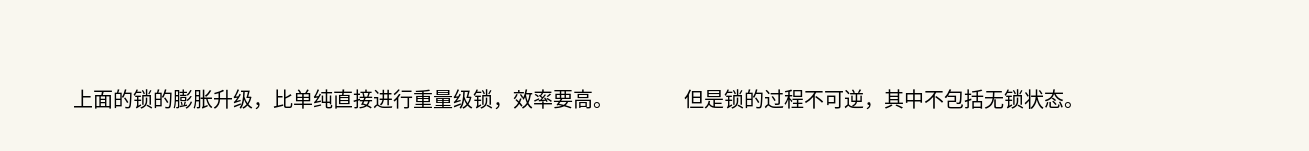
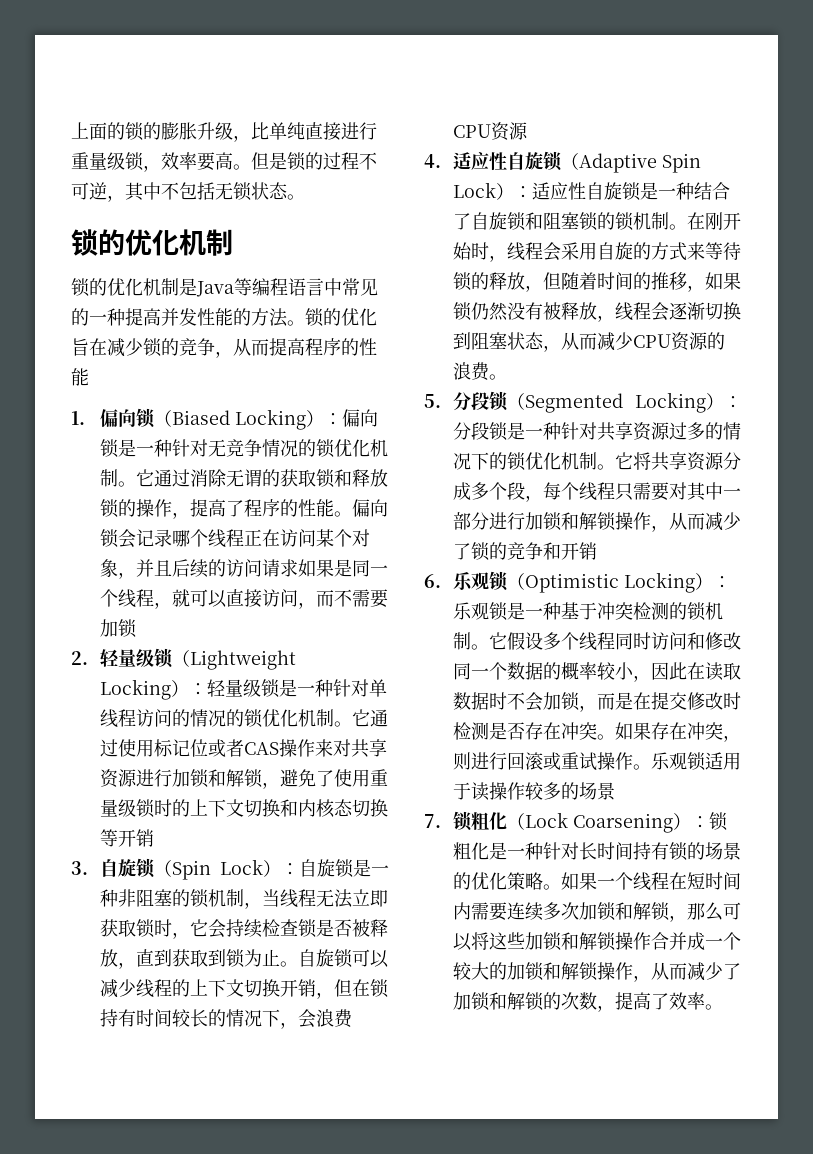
  但是锁的过程不可逆，其中不包括无锁状态。
+ 锁的优化机制
+ 锁的优化机制是Java等编程语言中常见的一种提高并发性能的方法。锁的优化旨在减少锁的竞争，从而提高程序的性能
+ 1.偏向锁（Biased Locking）：偏向锁是一种针对无竞争情况的锁优化机制。它通过消除无谓的获取锁和释放锁的操作，提高了程序的性能。偏向锁会记录哪个线程正在访问某个对象，并且后续的访问请求如果是同一个线程，就可以直接访问，而不需要加锁
+ 2.轻量级锁（Lightweight Locking）：轻量级锁是一种针对单线程访问的情况的锁优化机制。它通过使用标记位或者CAS操作来对共享资源进行加锁和解锁，避免了使用重量级锁时的上下文切换和内核态切换等开销
+ 3.自旋锁（Spin Lock）：自旋锁是一种非阻塞的锁机制，当线程无法立即获取锁时，它会持续检查锁是否被释放，直到获取到锁为止。自旋锁可以减少线程的上下文切换开销，但在锁持有时间较长的情况下，会浪费CPU资源
+ 4.适应性自旋锁（Adaptive Spin Lock）：适应性自旋锁是一种结合了自旋锁和阻塞锁的锁机制。在刚开始时，线程会采用自旋的方式来等待锁的释放，但随着时间的推移，如果锁仍然没有被释放，线程会逐渐切换到阻塞状态，从而减少CPU资源的浪费。
+ 5.分段锁（Segmented Locking）：分段锁是一种针对共享资源过多的情况下的锁优化机制。它将共享资源分成多个段，每个线程只需要对其中一部分进行加锁和解锁操作，从而减少了锁的竞争和开销
+ 6.乐观锁（Optimistic Locking）：乐观锁是一种基于冲突检测的锁机制。它假设多个线程同时访问和修改同一个数据的概率较小，因此在读取数据时不会加锁，而是在提交修改时检测是否存在冲突。如果存在冲突，则进行回滚或重试操作。乐观锁适用于读操作较多的场景
+ 7.锁粗化（Lock Coarsening）：锁粗化是一种针对长时间持有锁的场景的优化策略。如果一个线程在短时间内需要连续多次加锁和解锁，那么可以将这些加锁和解锁操作合并成一个较大的加锁和解锁操作，从而减少了加锁和解锁的次数，提高了效率。

